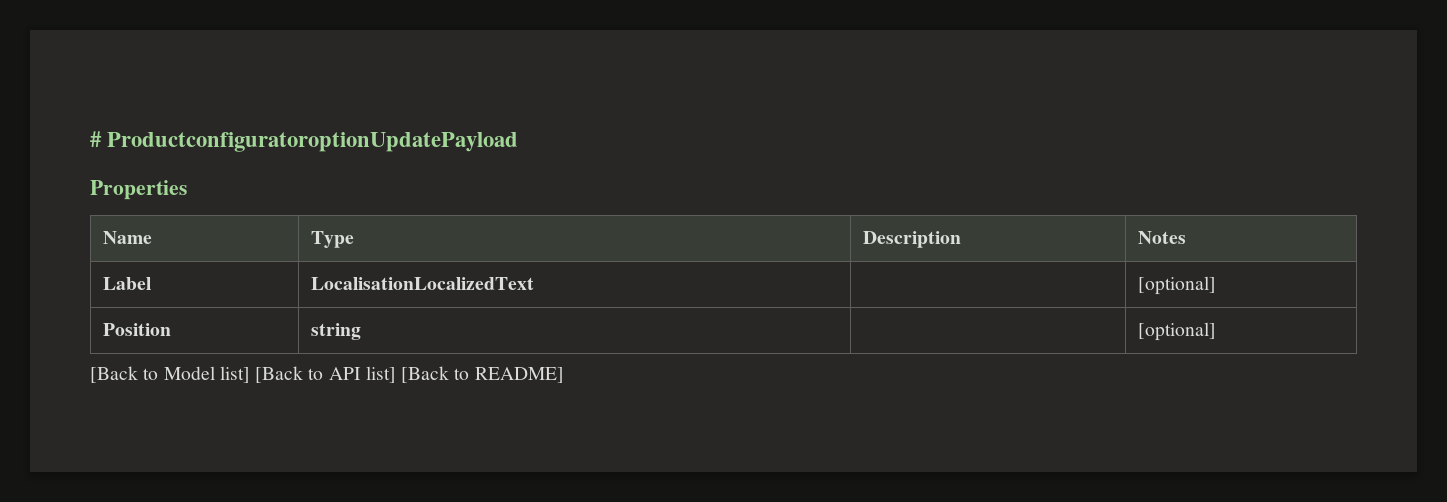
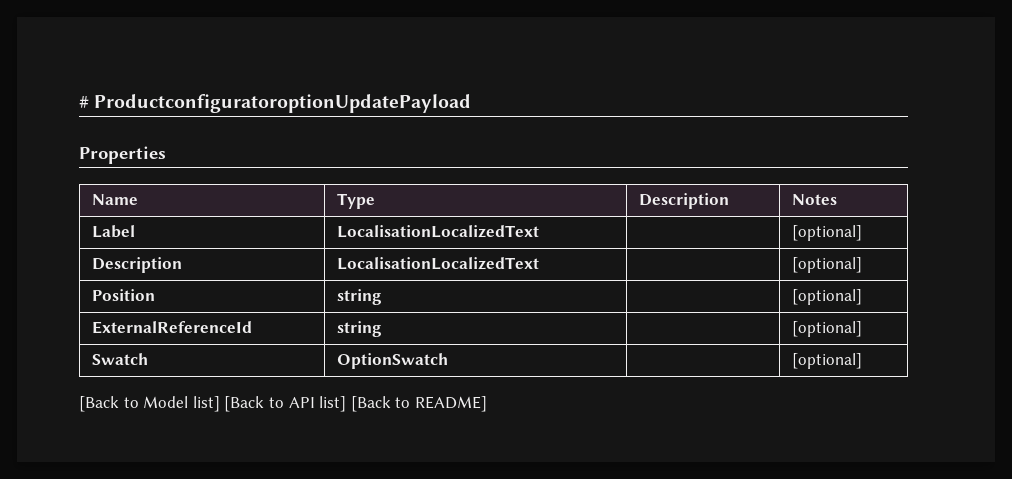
+ Description | LocalisationLocalizedText | | [optional]
+ ExternalReferenceId | string | | [optional]
+ Swatch | OptionSwatch | | [optional]

